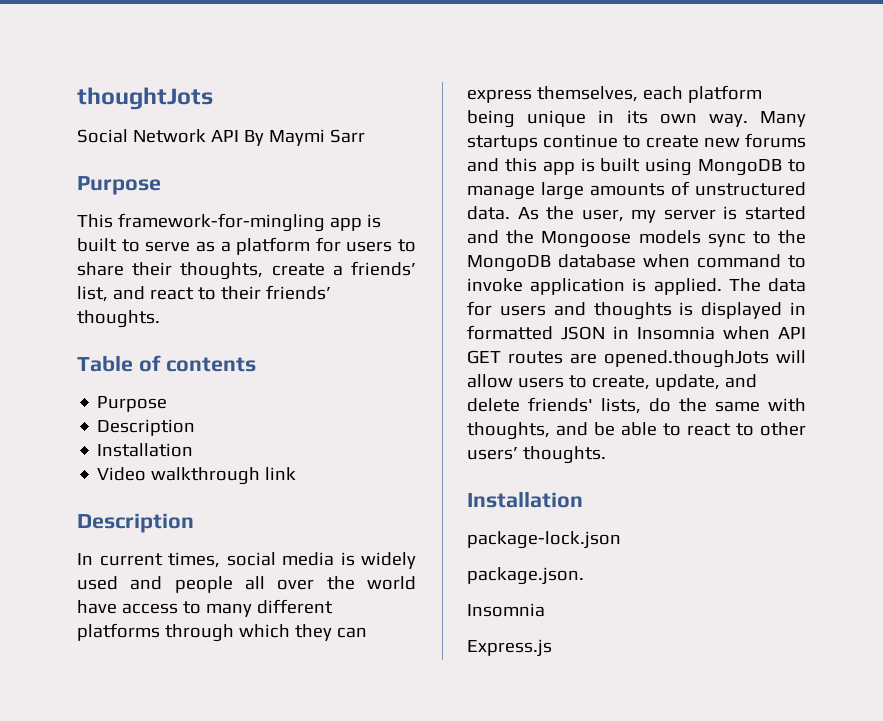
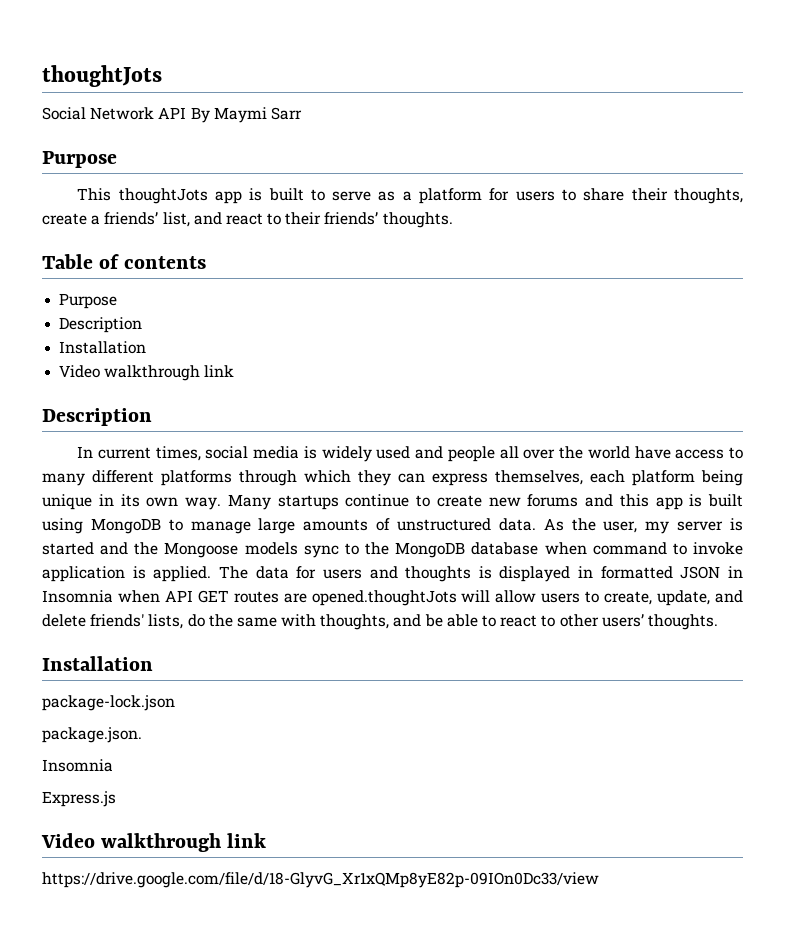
- This framework-for-mingling app is built to serve as a platform for users to share their thoughts, create a friends’ list, and react to their friends’ thoughts.
+ This thoughtJots app is built to serve as a platform for users to share their thoughts, create a friends’ list, and react to their friends’ thoughts.
- The data for users and thoughts is displayed in formatted JSON in Insomnia when API GET routes are opened.thoughJots will allow users to create, update, and delete friends' lists, do the same with thoughts, and be able to react to other users’ thoughts.
+ The data for users and thoughts is displayed in formatted JSON in Insomnia when API GET routes are opened.thoughtJots will allow users to create, update, and delete friends' lists, do the same with thoughts, and be able to react to other users’ thoughts.
  Express.js
+ Video walkthrough link
+ https://drive.google.com/file/d/18-GlyvG_Xr1xQMp8yE82p-09IOn0Dc33/view

